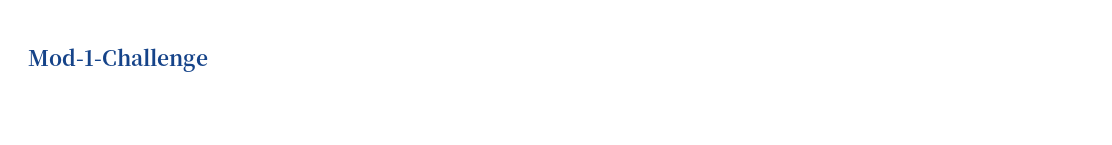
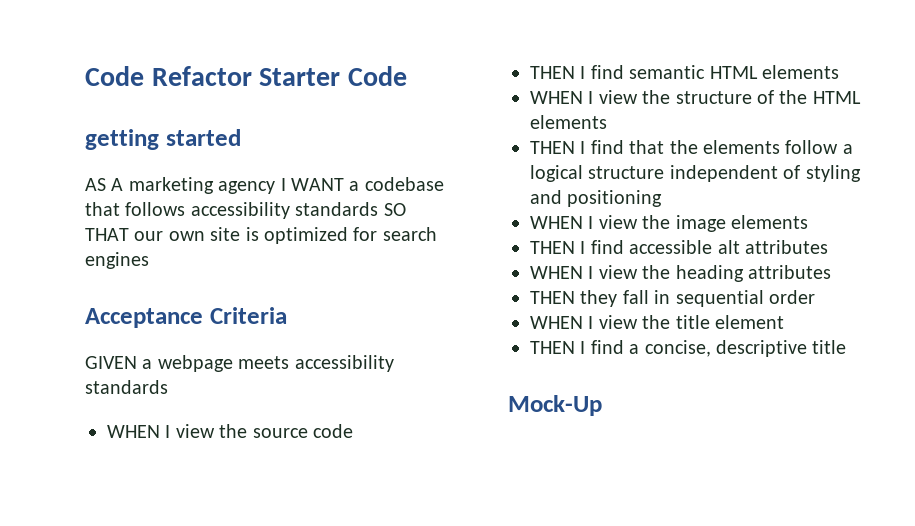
- Mod-1-Challenge
+ Code Refactor Starter Code
+ getting started
+ AS A marketing agency I WANT a codebase that follows accessibility standards SO THAT our own site is optimized for search engines
+ Acceptance Criteria
+ GIVEN a webpage meets accessibility standards
+ WHEN I view the source code
+ THEN I find semantic HTML elements
+ WHEN I view the structure of the HTML elements
+ THEN I find that the elements follow a logical structure independent of styling and positioning
+ WHEN I view the image elements
+ THEN I find accessible alt attributes
+ WHEN I view the heading attributes
+ THEN they fall in sequential order
+ WHEN I view the title element
+ THEN I find a concise, descriptive title
+ Mock-Up

